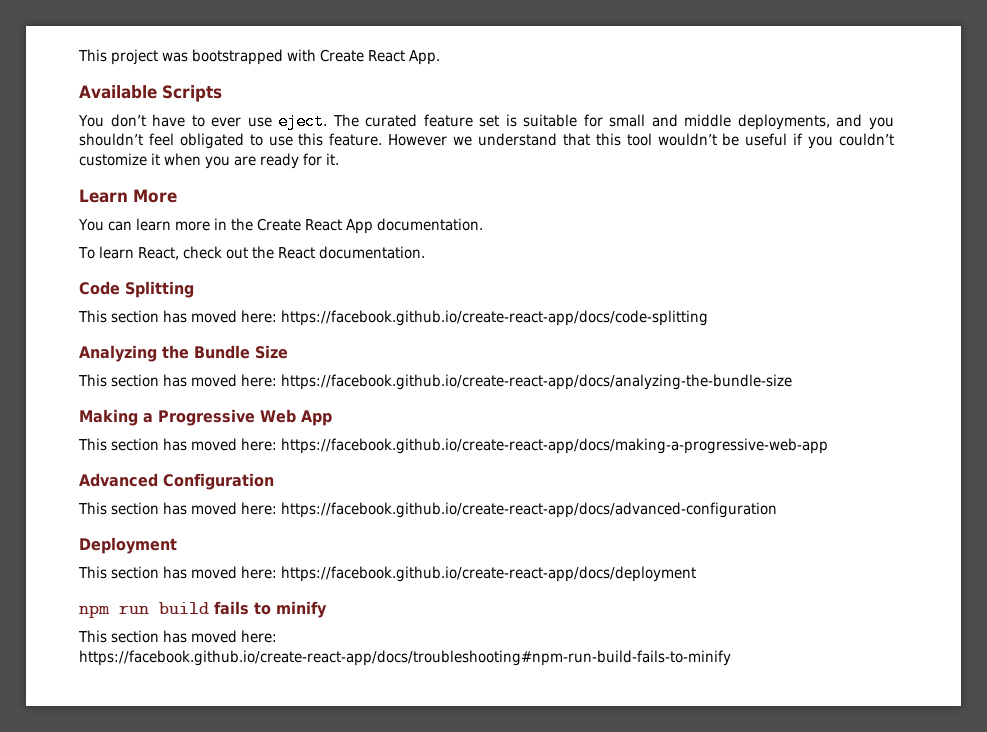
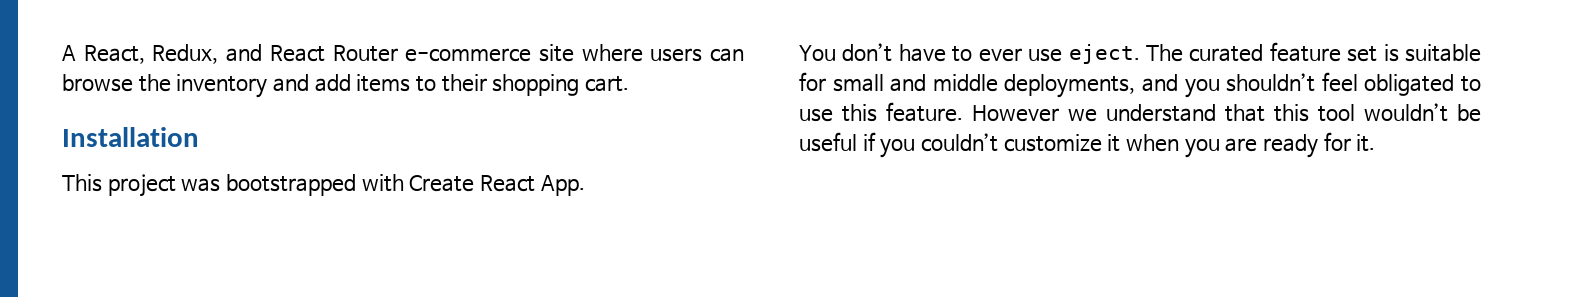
+ A React, Redux, and React Router e-commerce site where users can browse the inventory and add items to their shopping cart.
+ Installation
- Available Scripts
- Learn More
- You can learn more in the Create React App documentation.
- To learn React, check out the React documentation.
- Code Splitting
- This section has moved here: https://facebook.github.io/create-react-app/docs/code-splitting
- Analyzing the Bundle Size
- This section has moved here: https://facebook.github.io/create-react-app/docs/analyzing-the-bundle-size
- Making a Progressive Web App
- This section has moved here: https://facebook.github.io/create-react-app/docs/making-a-progressive-web-app
- Advanced Configuration
- This section has moved here: https://facebook.github.io/create-react-app/docs/advanced-configuration
- Deployment
- This section has moved here: https://facebook.github.io/create-react-app/docs/deployment
- npm run build fails to minify
- This section has moved here: https://facebook.github.io/create-react-app/docs/troubleshooting#npm-run-build-fails-to-minify

